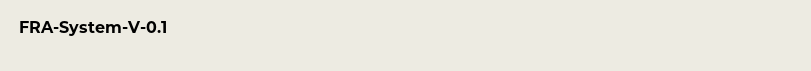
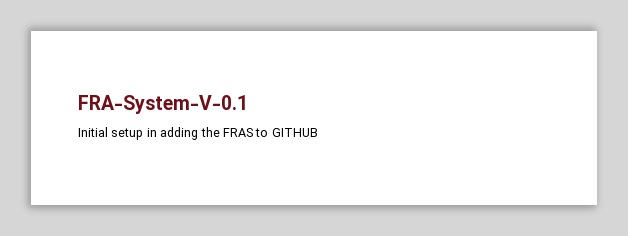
+ Initial setup in adding the FRAS to GITHUB

